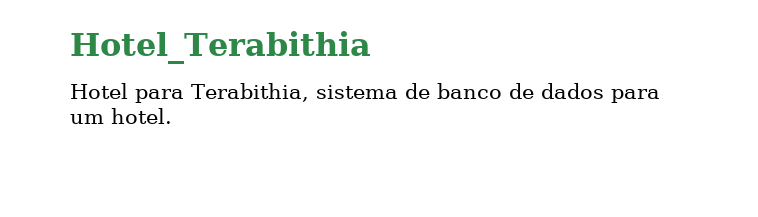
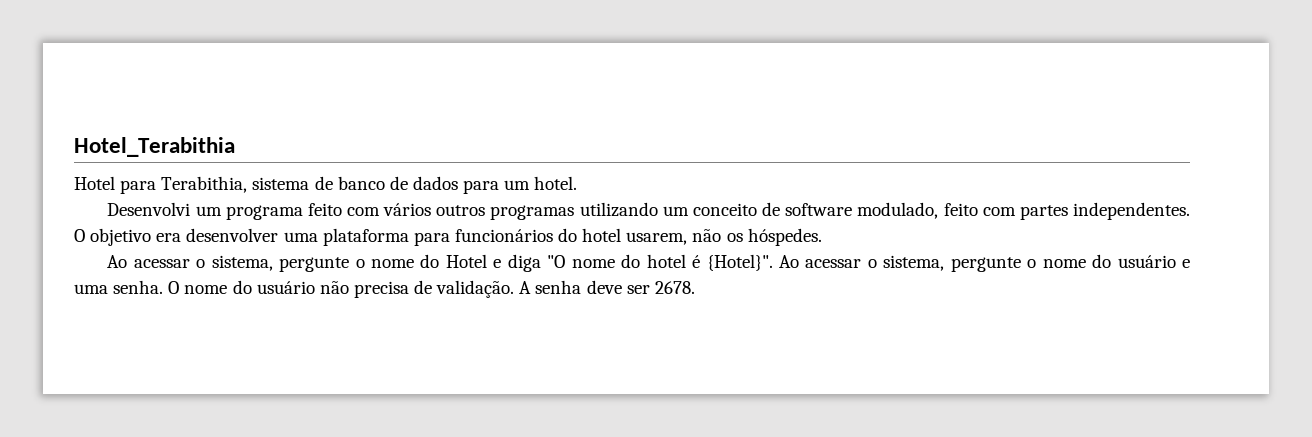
+ Desenvolvi um programa feito com vários outros programas utilizando um conceito de software modulado, feito com partes independentes. O objetivo era desenvolver uma plataforma para funcionários do hotel usarem, não os hóspedes.
+ Ao acessar o sistema, pergunte o nome do Hotel e diga "O nome do hotel é {Hotel}". Ao acessar o sistema, pergunte o nome do usuário e uma senha. O nome do usuário não precisa de validação. A senha deve ser 2678.

